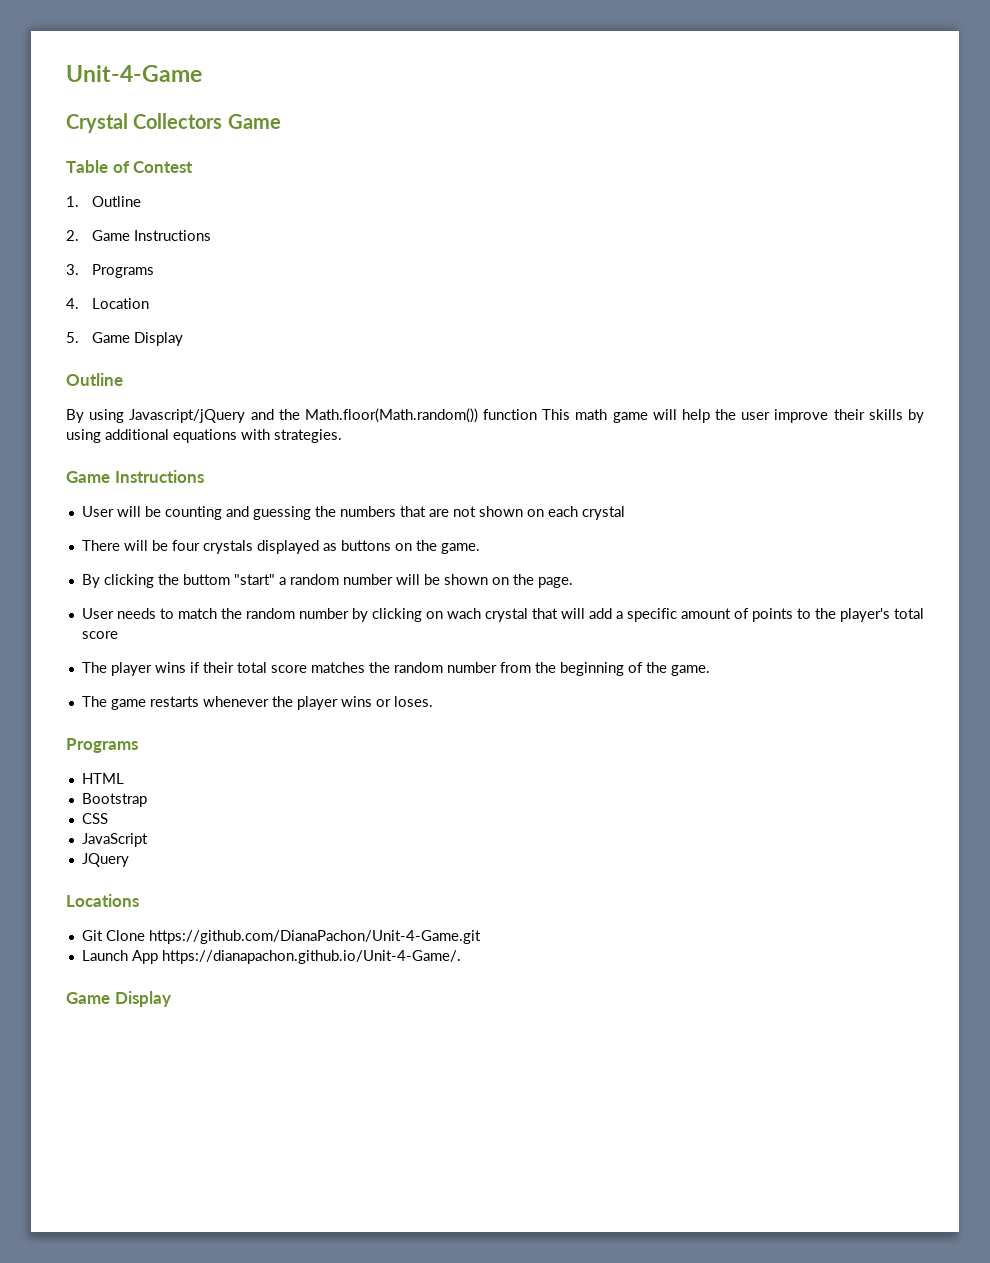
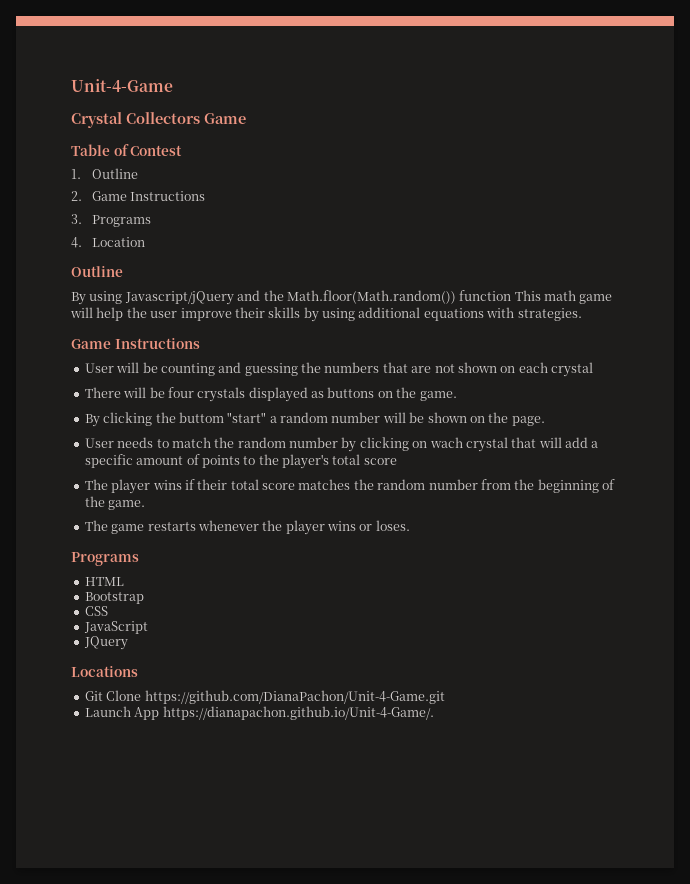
- 5. Game Display
  Launch App https://dianapachon.github.io/Unit-4-Game/.
- Game Display

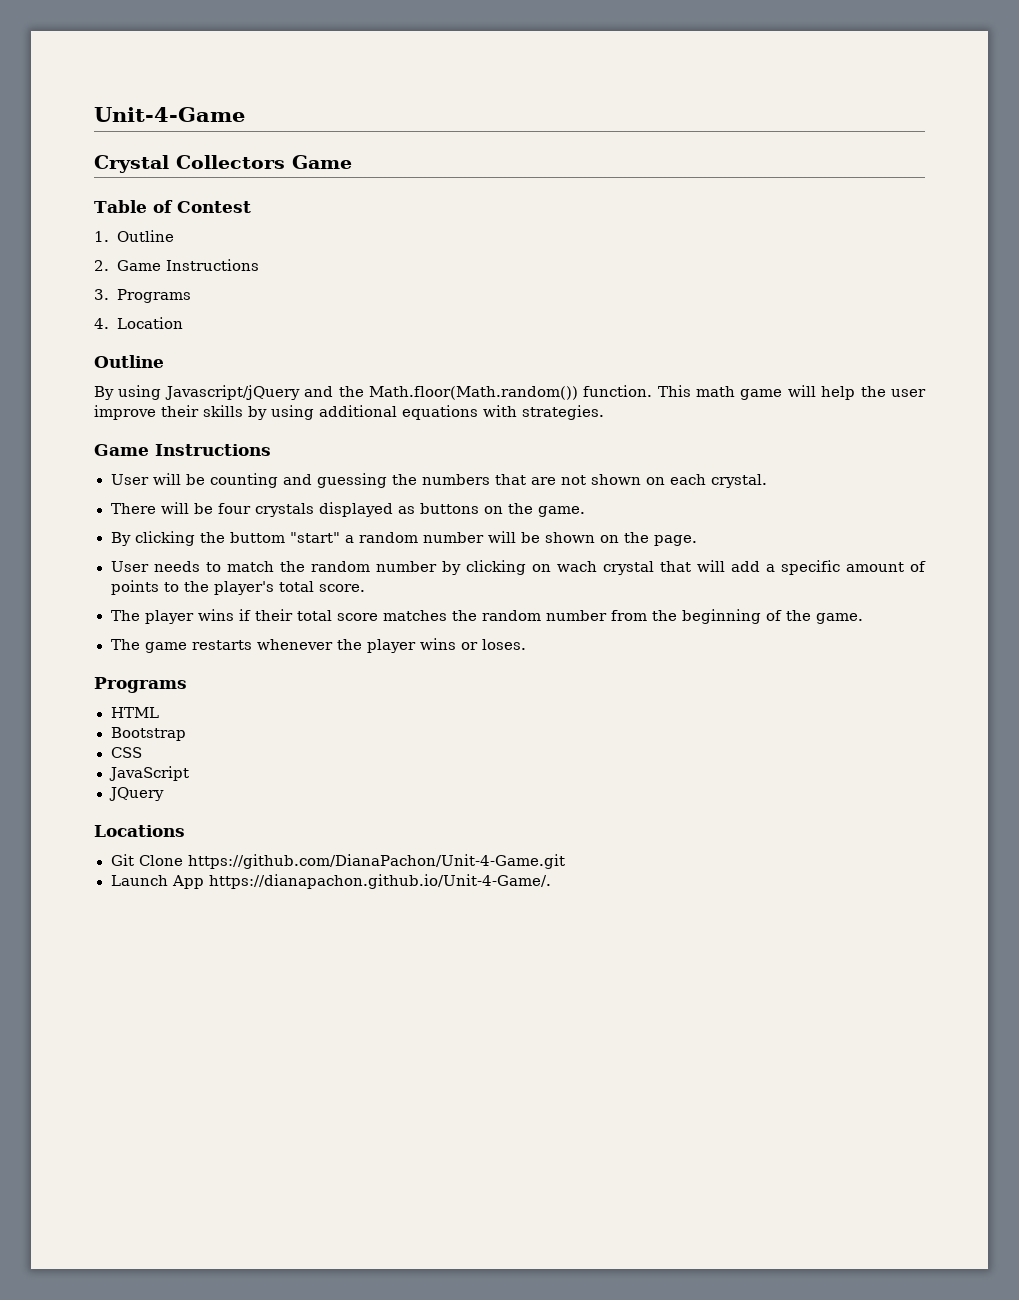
- By using Javascript/jQuery and the Math.floor(Math.random()) function This math game will help the user improve their skills by using additional equations with strategies.
+ By using Javascript/jQuery and the Math.floor(Math.random()) function. This math game will help the user improve their skills by using additional equations with strategies.
- User will be counting and guessing the numbers that are not shown on each crystal
+ User will be counting and guessing the numbers that are not shown on each crystal.
- User needs to match the random number by clicking on wach crystal that will add a specific amount of points to the player's total score
+ User needs to match the random number by clicking on wach crystal that will add a specific amount of points to the player's total score.

